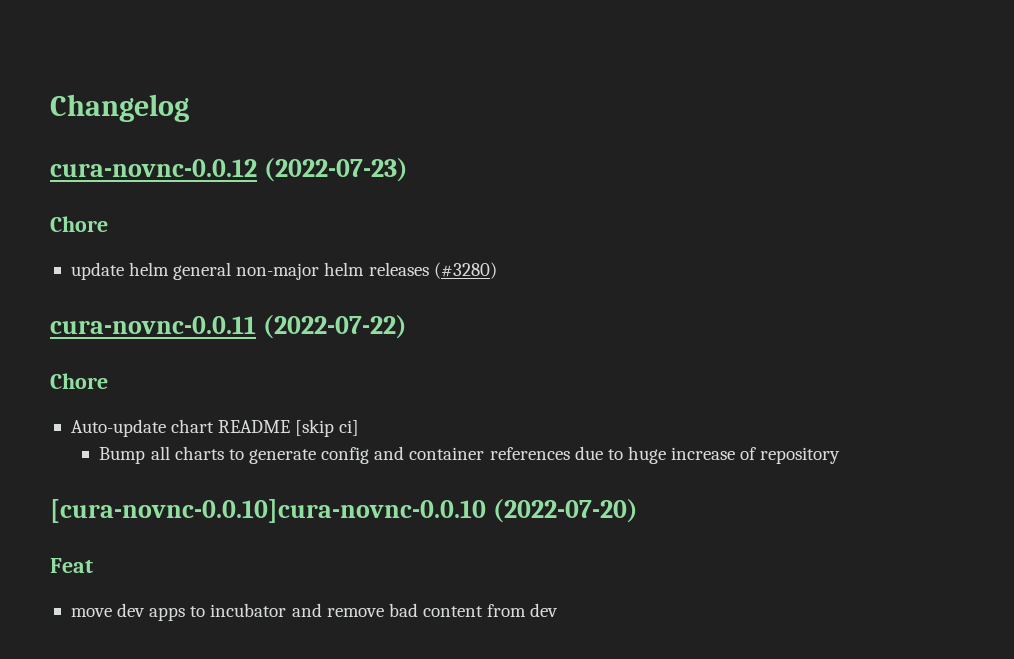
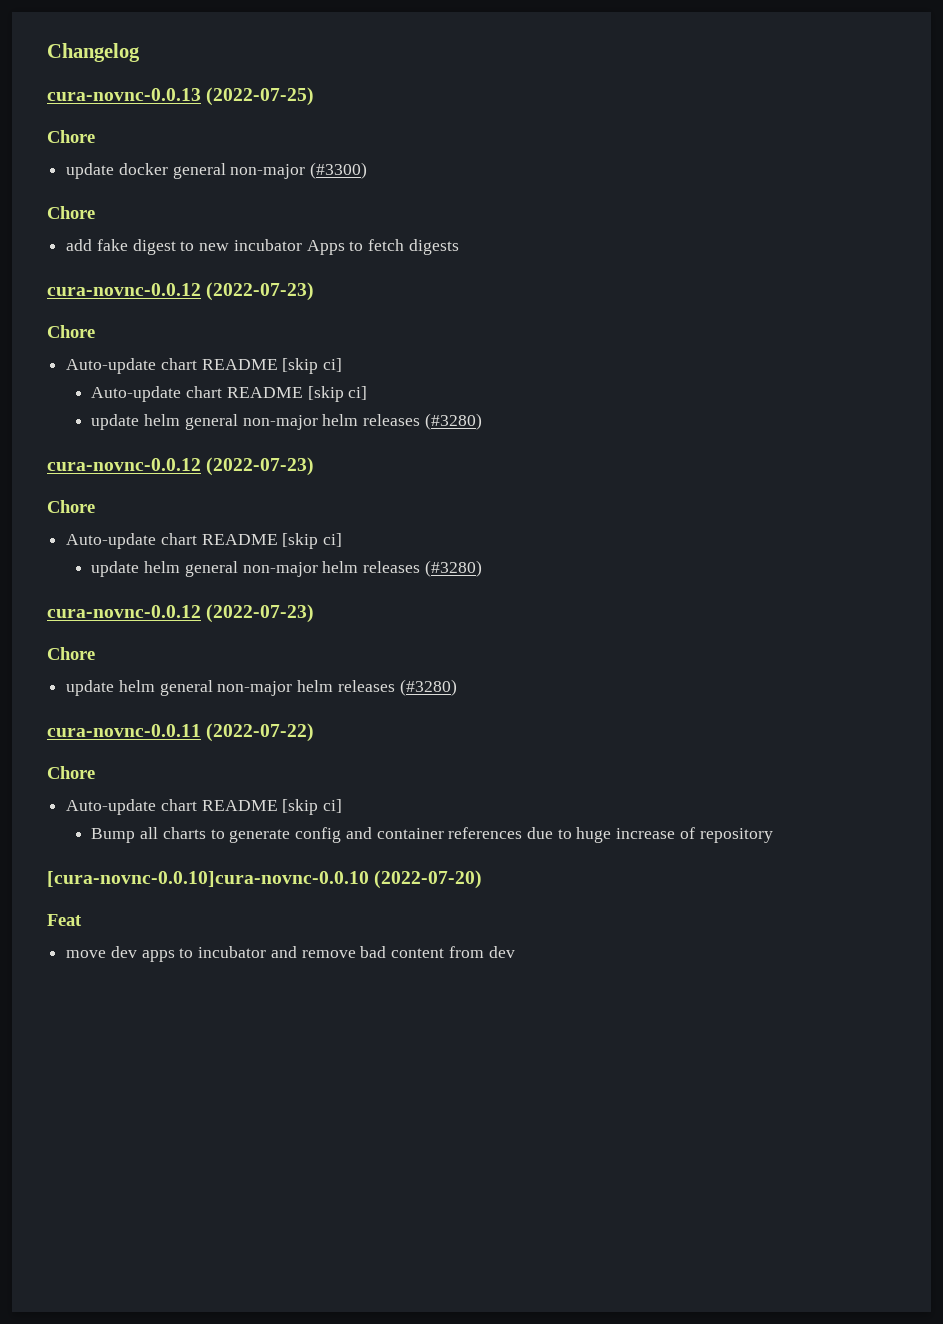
+ cura-novnc-0.0.13 (2022-07-25)
+ Chore
+ update docker general non-major (#3300)
+ Chore
+ add fake digest to new incubator Apps to fetch digests
+ cura-novnc-0.0.12 (2022-07-23)
+ Chore
+ Auto-update chart README [skip ci]
+ Auto-update chart README [skip ci]
+ update helm general non-major helm releases (#3280)
+ cura-novnc-0.0.12 (2022-07-23)
+ Chore
+ Auto-update chart README [skip ci]
+ update helm general non-major helm releases (#3280)

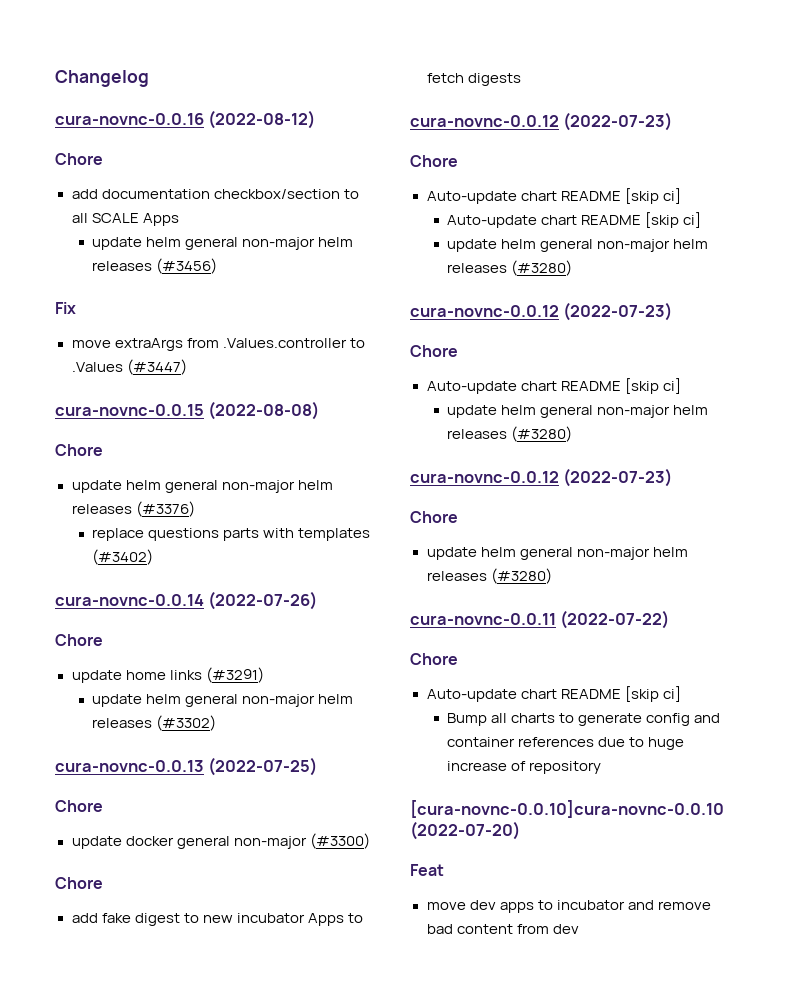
+ cura-novnc-0.0.16 (2022-08-12)
+ Chore
+ add documentation checkbox/section to all SCALE Apps
+ update helm general non-major helm releases (#3456)
+ Fix
+ move extraArgs from .Values.controller to .Values (#3447)
+ cura-novnc-0.0.15 (2022-08-08)
+ Chore
+ update helm general non-major helm releases (#3376)
+ replace questions parts with templates (#3402)
+ cura-novnc-0.0.14 (2022-07-26)
+ Chore
+ update home links (#3291)
+ update helm general non-major helm releases (#3302)

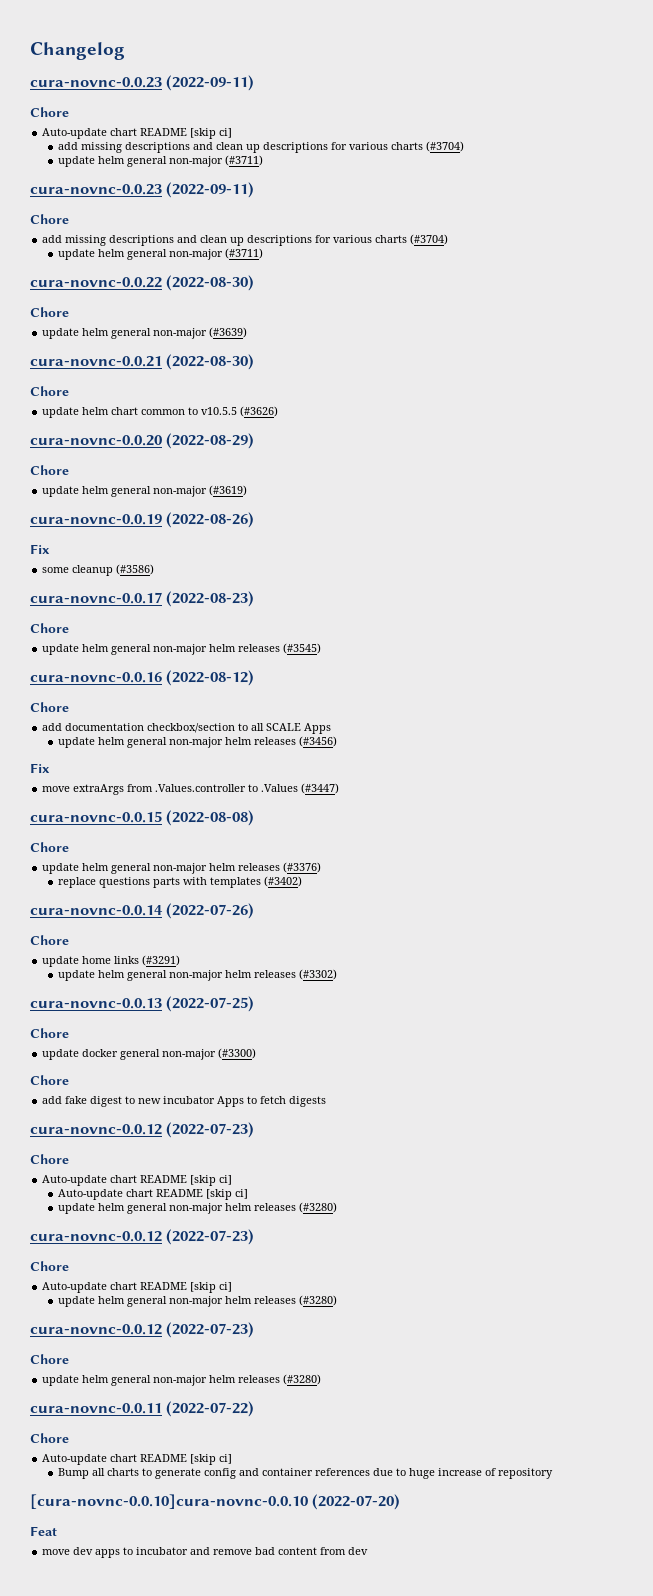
  Changelog
+ cura-novnc-0.0.23 (2022-09-11)
+ Chore
+ Auto-update chart README [skip ci]
+ add missing descriptions and clean up descriptions for various charts (#3704)
+ update helm general non-major (#3711)
+ cura-novnc-0.0.23 (2022-09-11)
+ Chore
+ add missing descriptions and clean up descriptions for various charts (#3704)
+ update helm general non-major (#3711)
+ cura-novnc-0.0.22 (2022-08-30)
+ Chore
+ update helm general non-major (#3639)
+ cura-novnc-0.0.21 (2022-08-30)
+ Chore
+ update helm chart common to v10.5.5 (#3626)
+ cura-novnc-0.0.20 (2022-08-29)
+ Chore
+ update helm general non-major (#3619)
+ cura-novnc-0.0.19 (2022-08-26)
+ Fix
+ some cleanup (#3586)
+ cura-novnc-0.0.17 (2022-08-23)
+ Chore
+ update helm general non-major helm releases (#3545)

